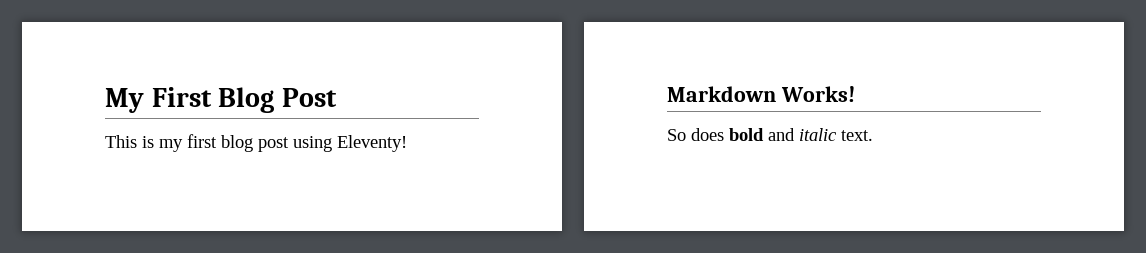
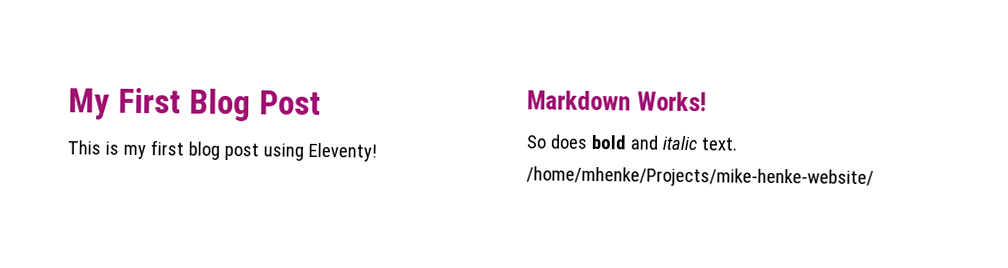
+ /home/mhenke/Projects/mike-henke-website/

